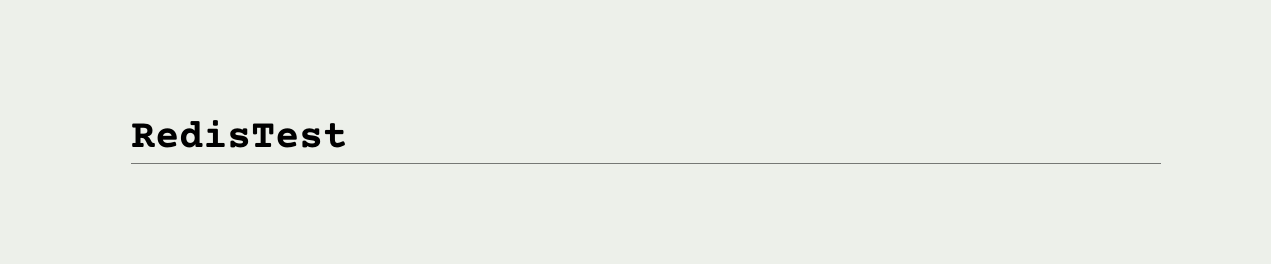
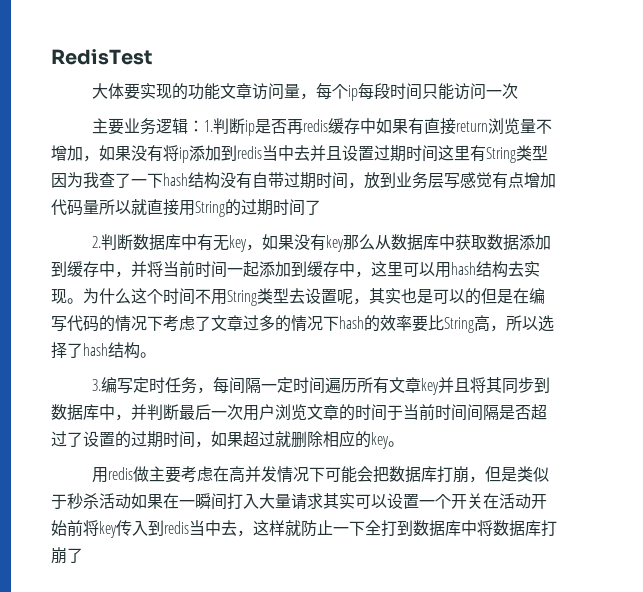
+ 大体要实现的功能文章访问量，每个ip每段时间只能访问一次
+ 主要业务逻辑：1.判断ip是否再redis缓存中如果有直接return浏览量不增加，如果没有将ip添加到redis当中去并且设置过期时间这里有String类型因为我查了一下hash结构没有自带过期时间，放到业务层写感觉有点增加代码量所以就直接用String的过期时间了
+ 2.判断数据库中有无key，如果没有key那么从数据库中获取数据添加到缓存中，并将当前时间一起添加到缓存中，这里可以用hash结构去实现。为什么这个时间不用String类型去设置呢，其实也是可以的但是在编写代码的情况下考虑了文章过多的情况下hash的效率要比String高，所以选择了hash结构。
+ 3.编写定时任务，每间隔一定时间遍历所有文章key并且将其同步到数据库中，并判断最后一次用户浏览文章的时间于当前时间间隔是否超过了设置的过期时间，如果超过就删除相应的key。
+ 用redis做主要考虑在高并发情况下可能会把数据库打崩，但是类似于秒杀活动如果在一瞬间打入大量请求其实可以设置一个开关在活动开始前将key传入到redis当中去，这样就防止一下全打到数据库中将数据库打崩了

